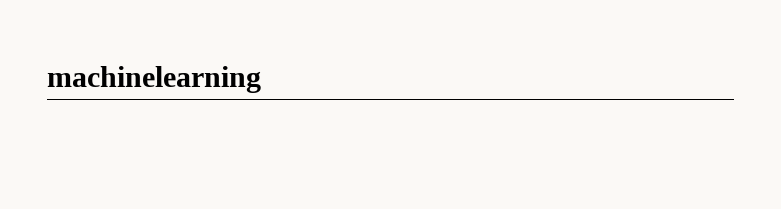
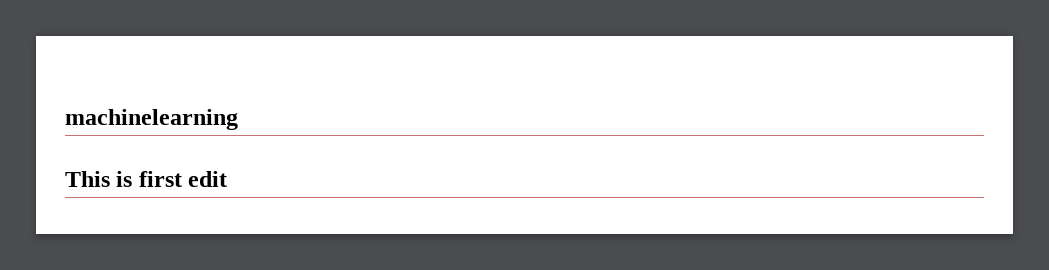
+ This is first edit

